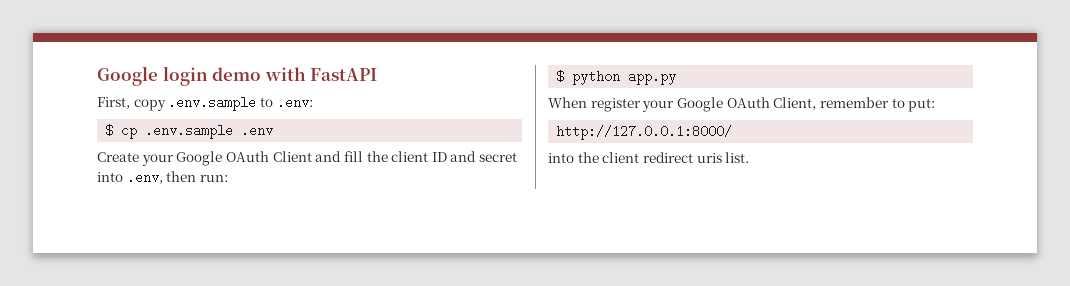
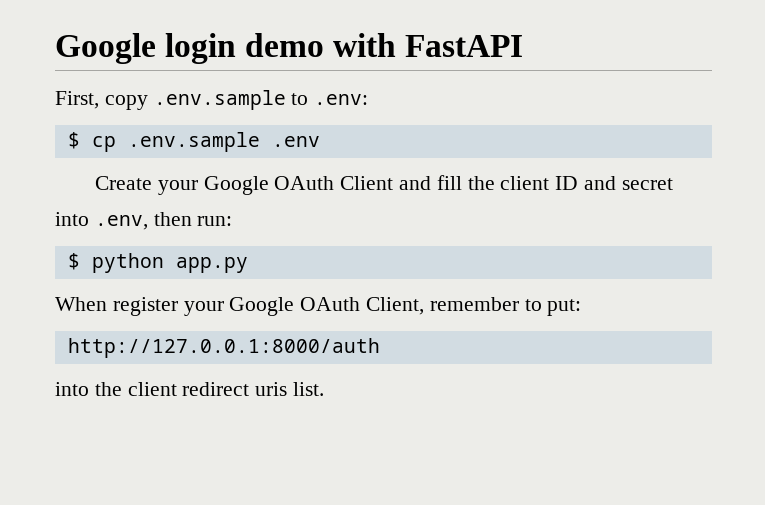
- http://127.0.0.1:8000/
+ http://127.0.0.1:8000/auth

